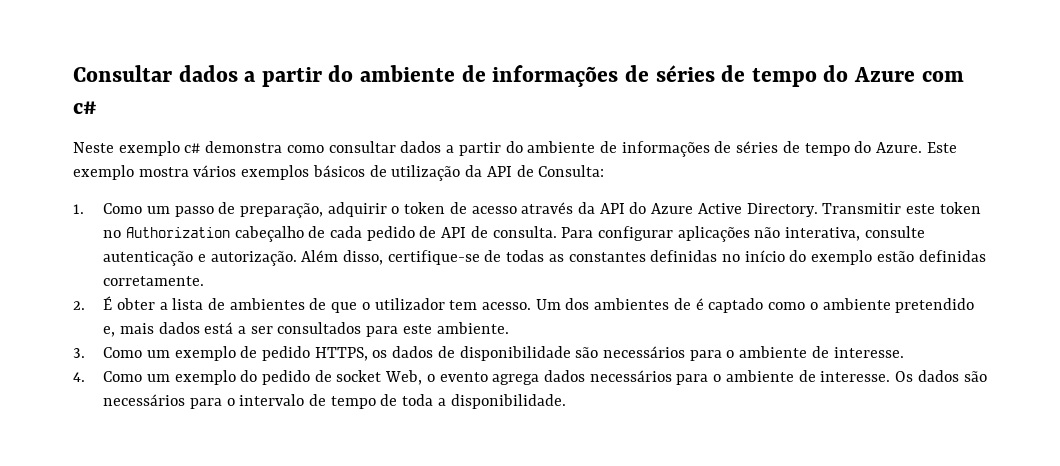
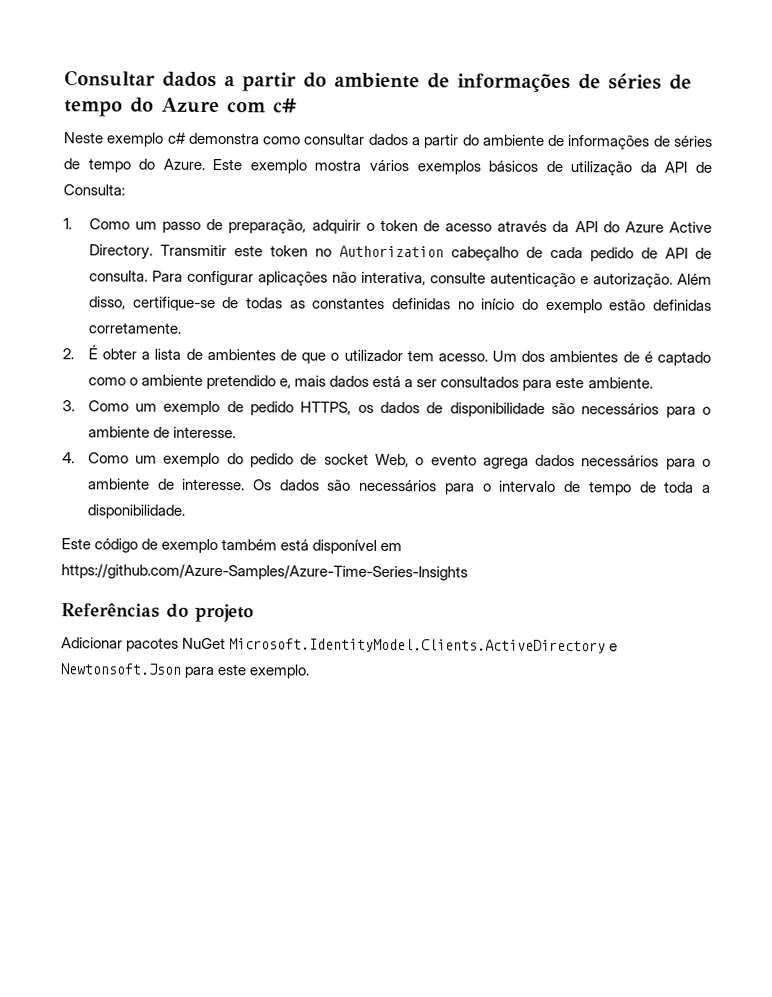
+ Este código de exemplo também está disponível em https://github.com/Azure-Samples/Azure-Time-Series-Insights
+ Referências do projeto
+ Adicionar pacotes NuGet Microsoft.IdentityModel.Clients.ActiveDirectory e Newtonsoft.Json para este exemplo.

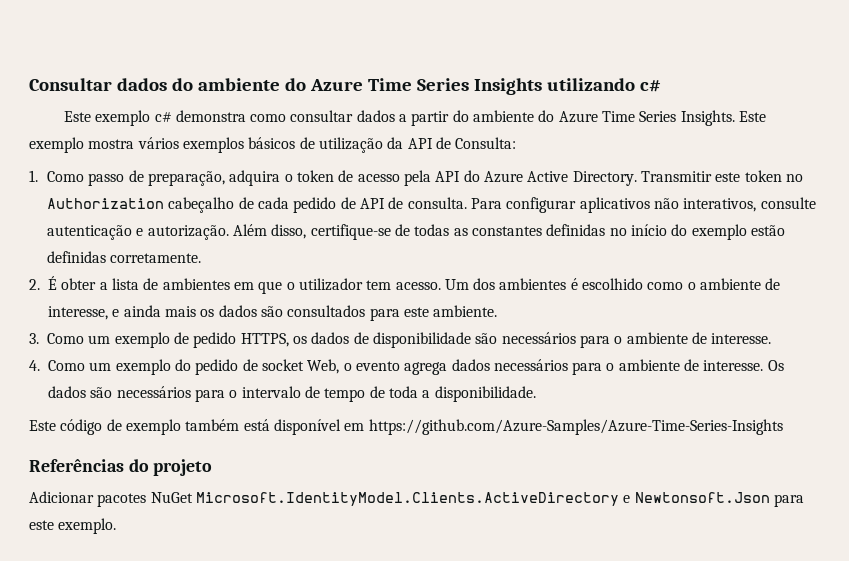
- Consultar dados a partir do ambiente de informações de séries de tempo do Azure com c#
+ Consultar dados do ambiente do Azure Time Series Insights utilizando c#
- Neste exemplo c# demonstra como consultar dados a partir do ambiente de informações de séries de tempo do Azure.
+ Este exemplo c# demonstra como consultar dados a partir do ambiente do Azure Time Series Insights.
- 1. Como um passo de preparação, adquirir o token de acesso através da API do Azure Active Directory.
+ 1. Como passo de preparação, adquira o token de acesso pela API do Azure Active Directory.
- Para configurar aplicações não interativa, consulte autenticação e autorização.
+ Para configurar aplicativos não interativos, consulte autenticação e autorização.
- 2. É obter a lista de ambientes de que o utilizador tem acesso.
+ 2. É obter a lista de ambientes em que o utilizador tem acesso.
- Um dos ambientes de é captado como o ambiente pretendido e, mais dados está a ser consultados para este ambiente.
+ Um dos ambientes é escolhido como o ambiente de interesse, e ainda mais os dados são consultados para este ambiente.

